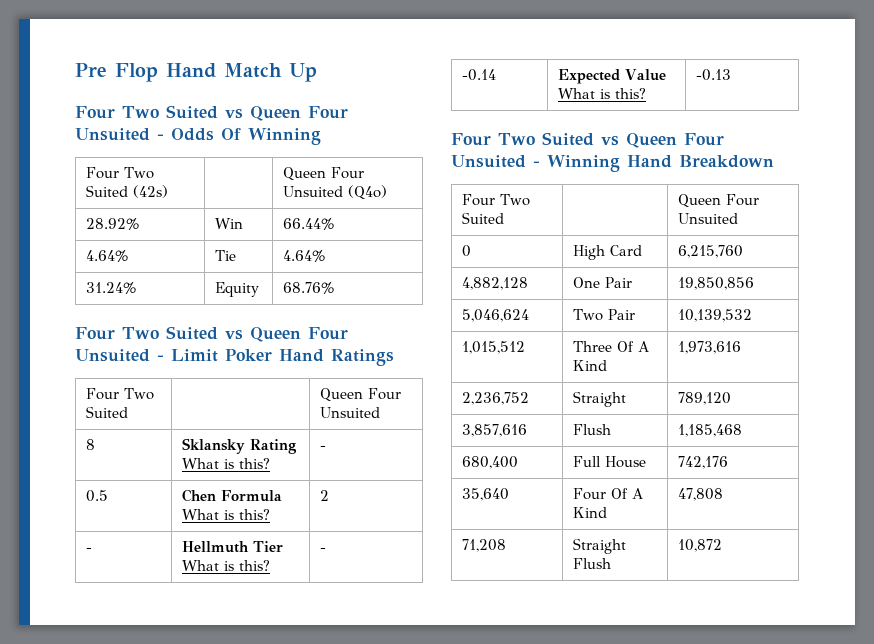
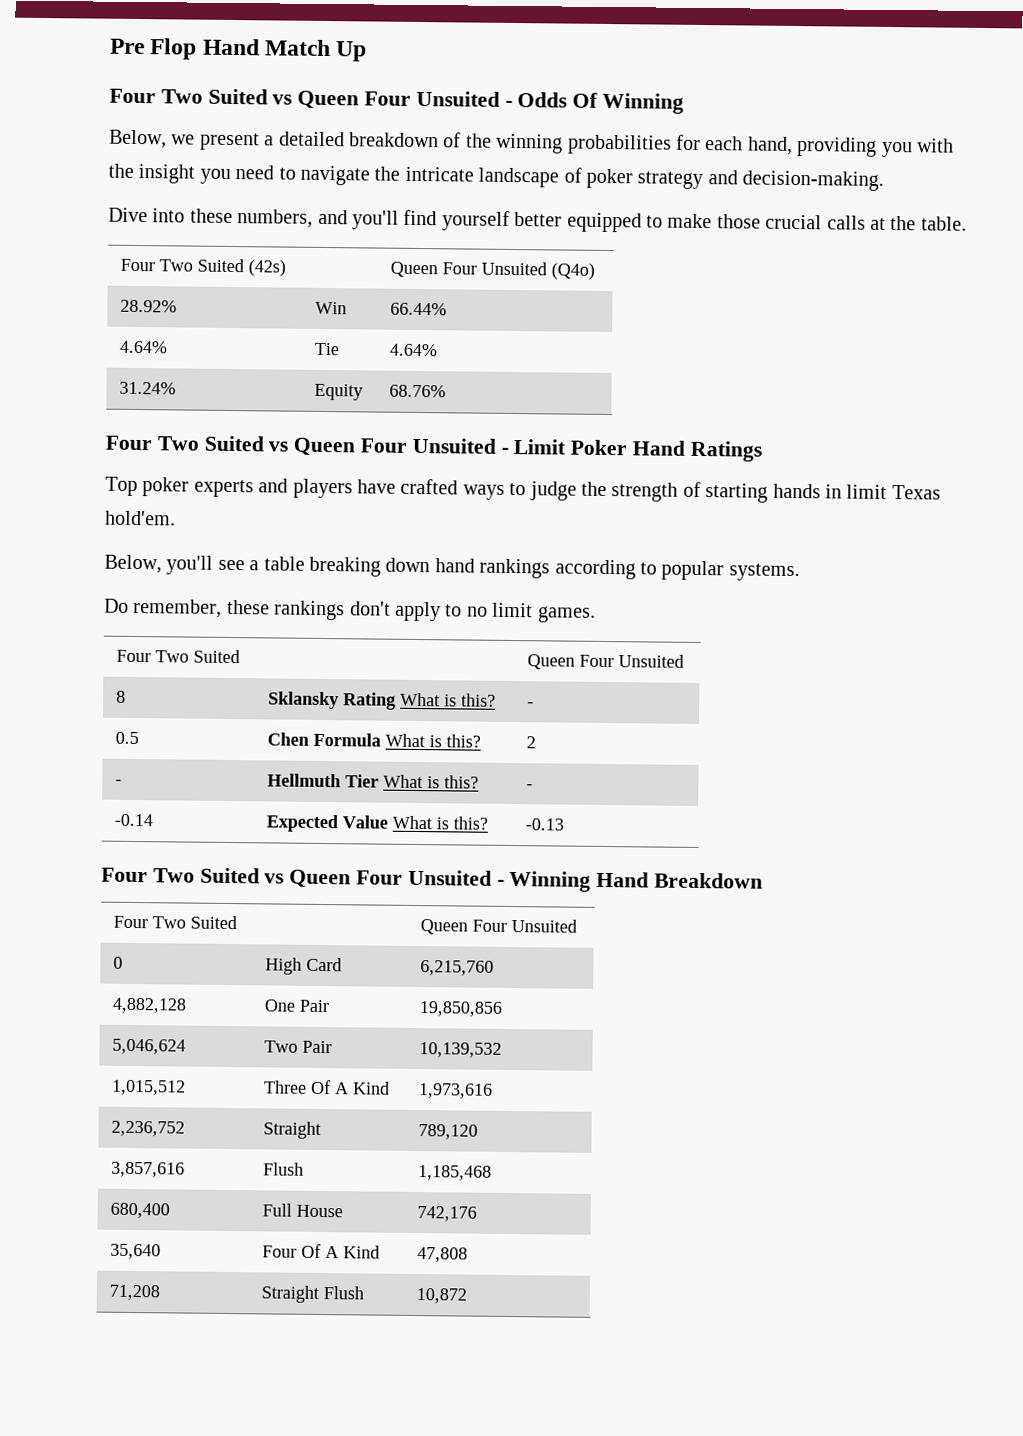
+ Below, we present a detailed breakdown of the winning probabilities for each hand, providing you with the insight you need to navigate the intricate landscape of poker strategy and decision-making.
+ Dive into these numbers, and you'll find yourself better equipped to make those crucial calls at the table.
+ Top poker experts and players have crafted ways to judge the strength of starting hands in limit Texas hold'em.
+ Below, you'll see a table breaking down hand rankings according to popular systems.
+ Do remember, these rankings don't apply to no limit games.

